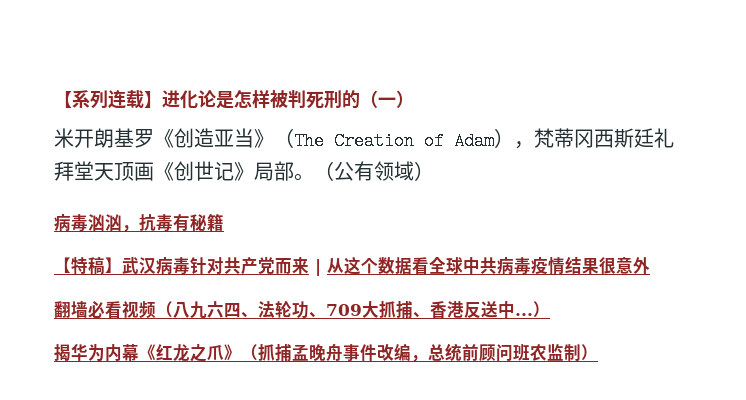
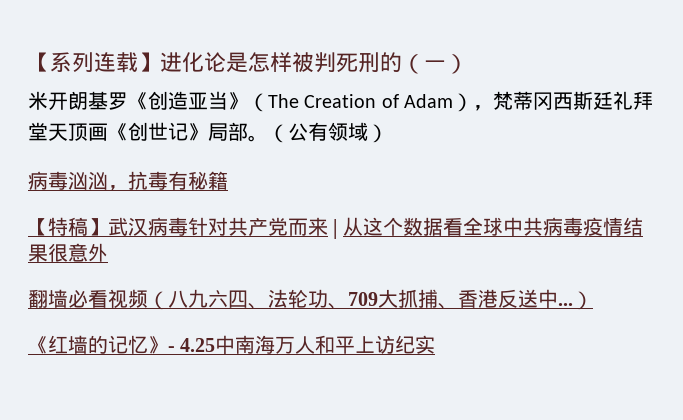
- 揭华为内幕《红龙之爪》（抓捕孟晚舟事件改编，总统前顾问班农监制）
+ 《红墙的记忆》- 4.25中南海万人和平上访纪实

